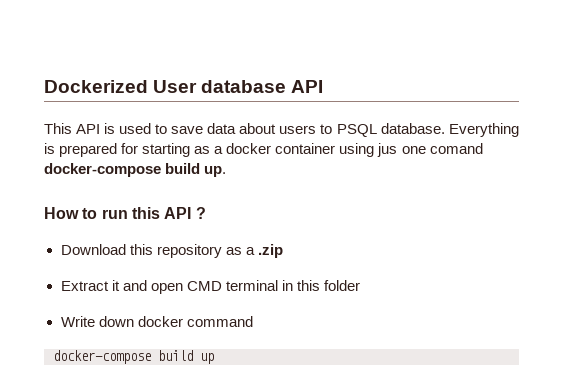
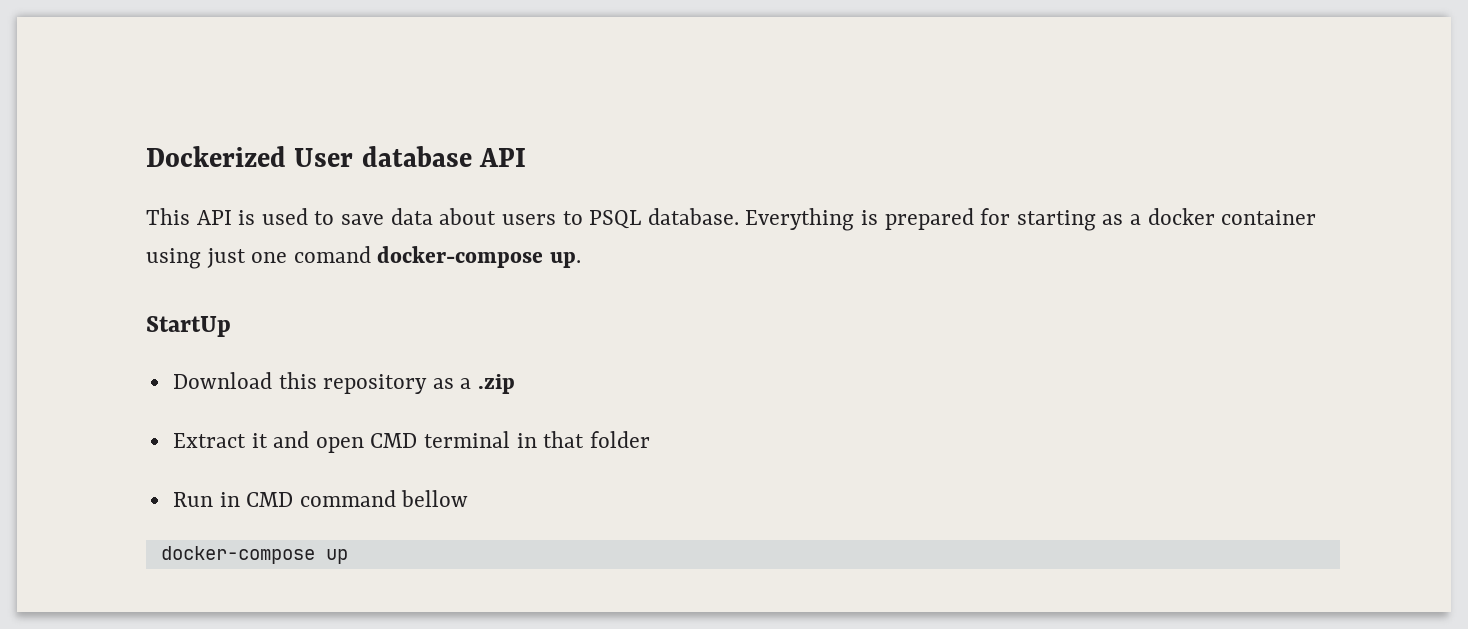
- Everything is prepared for starting as a docker container using jus one comand docker-compose build up.
+ Everything is prepared for starting as a docker container using just one comand docker-compose up.
- How to run this API ?
+ StartUp
- Extract it and open CMD terminal in this folder
+ Extract it and open CMD terminal in that folder
- Write down docker command
- docker-compose build up
+ Run in CMD command bellow
+ docker-compose up

